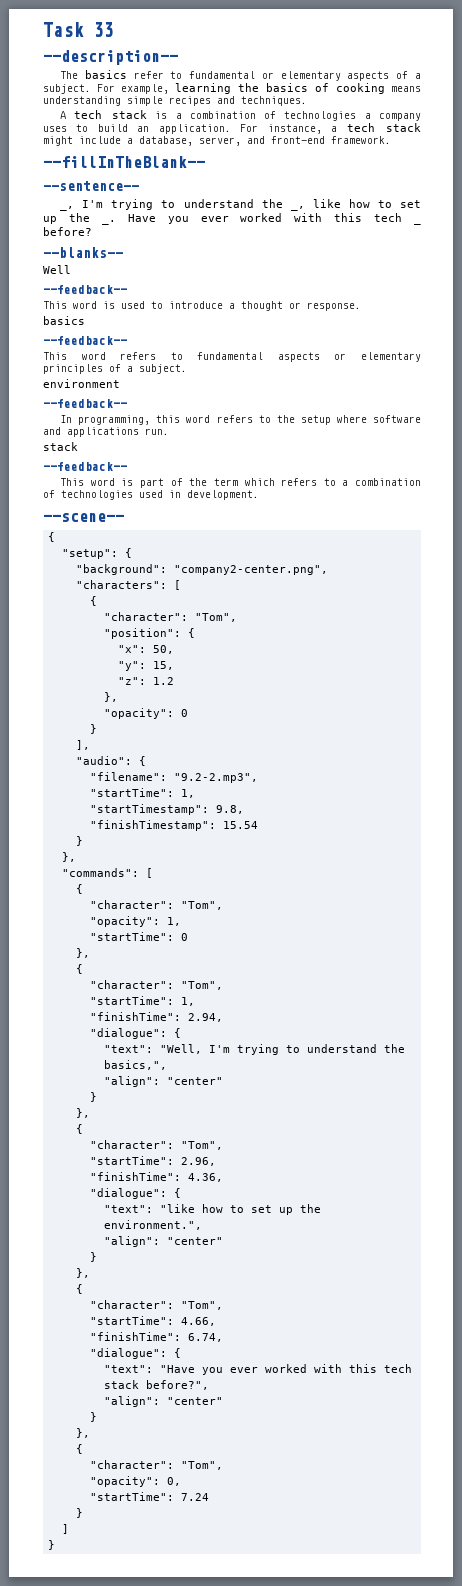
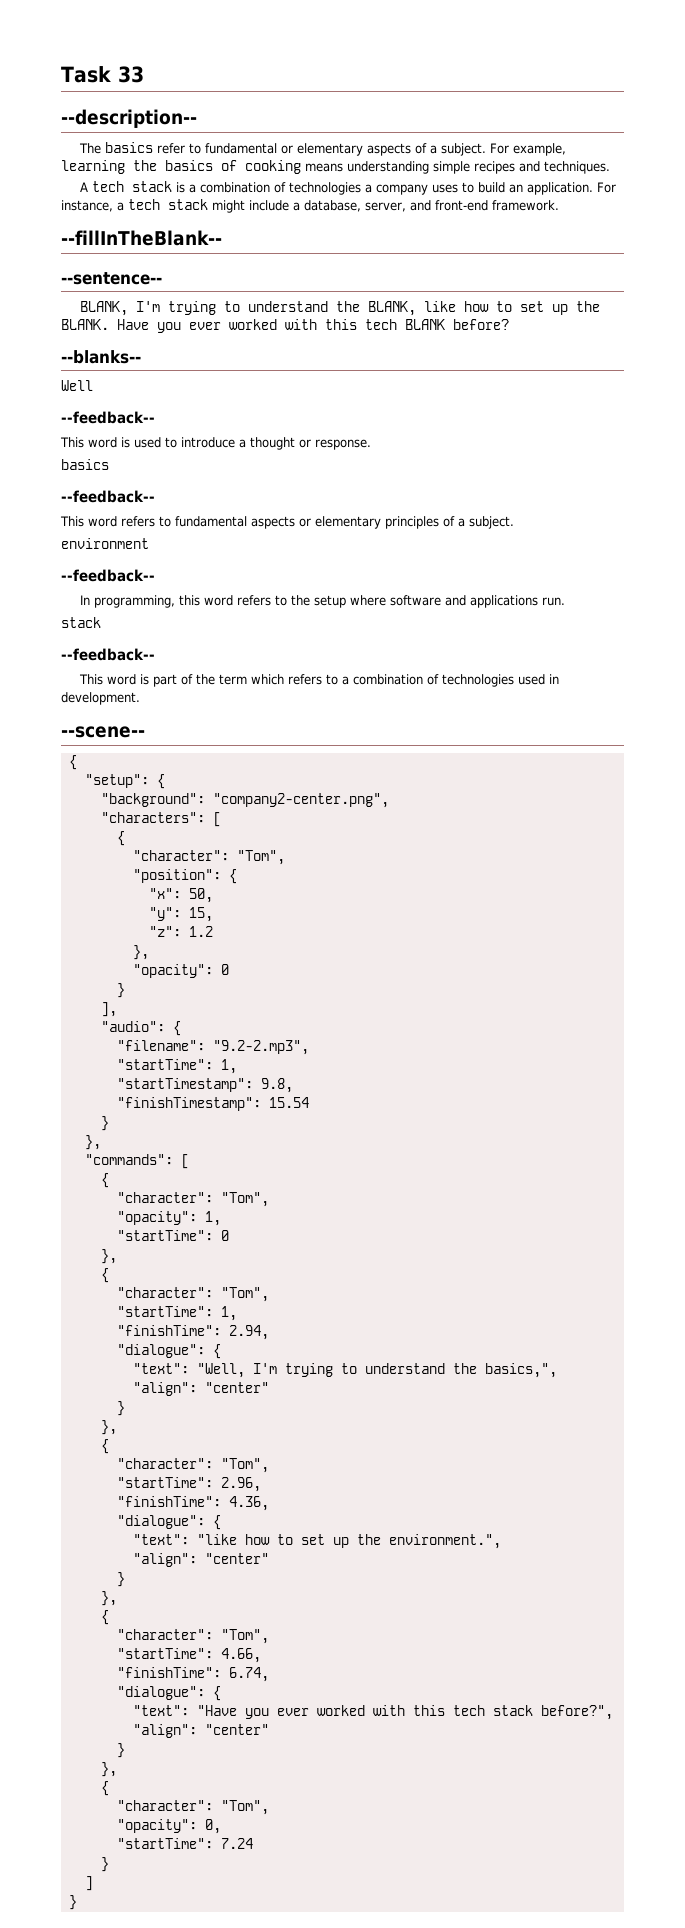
- _, I'm trying to understand the _, like how to set up the _.
+ BLANK, I'm trying to understand the BLANK, like how to set up the BLANK.
- Have you ever worked with this tech _ before?
+ Have you ever worked with this tech BLANK before?

